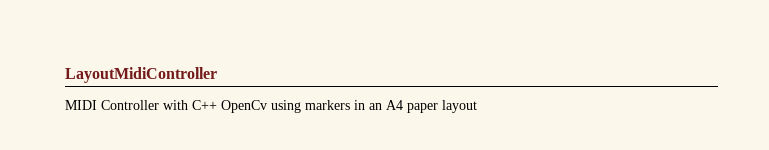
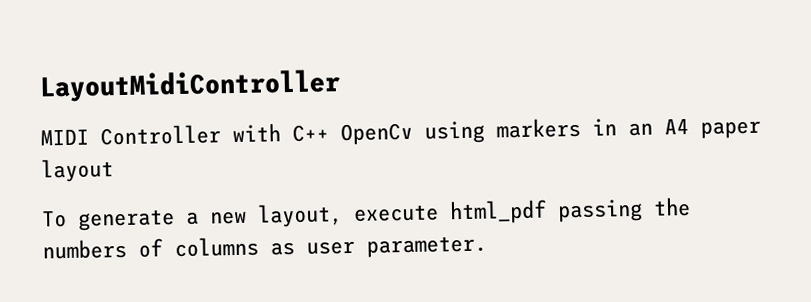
+ To generate a new layout, execute html_pdf passing the numbers of columns as user parameter.

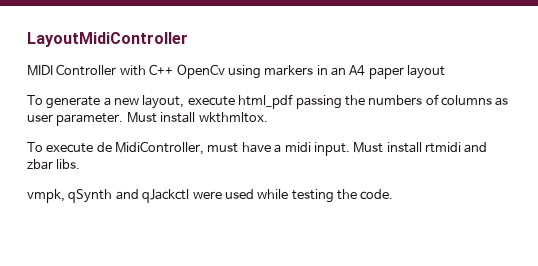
+ Must install wkthmltox.
+ To execute de MidiController, must have a midi input. Must install rtmidi and zbar libs.
+ vmpk, qSynth and qJackctl were used while testing the code.

